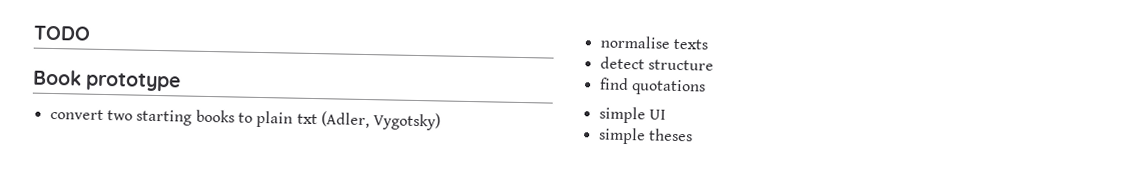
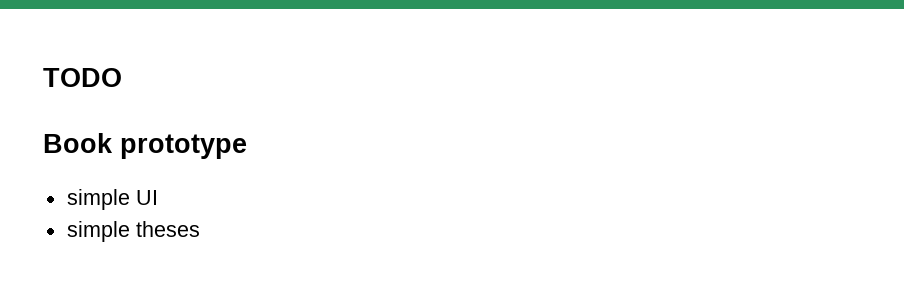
- convert two starting books to plain txt (Adler, Vygotsky)
- normalise texts
- detect structure
- find quotations

